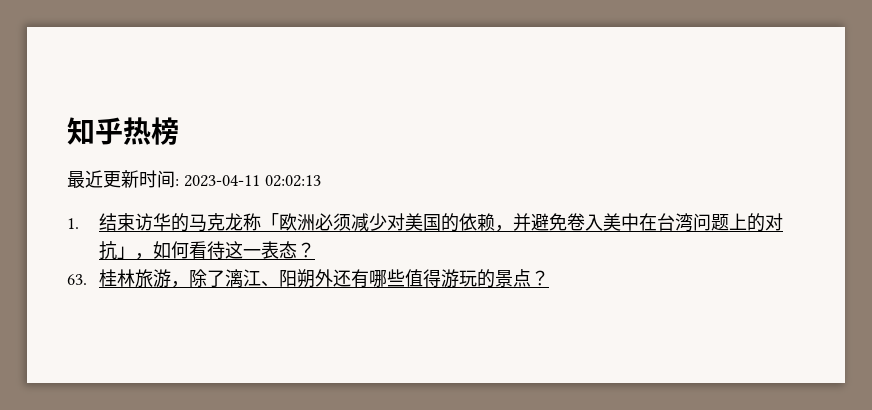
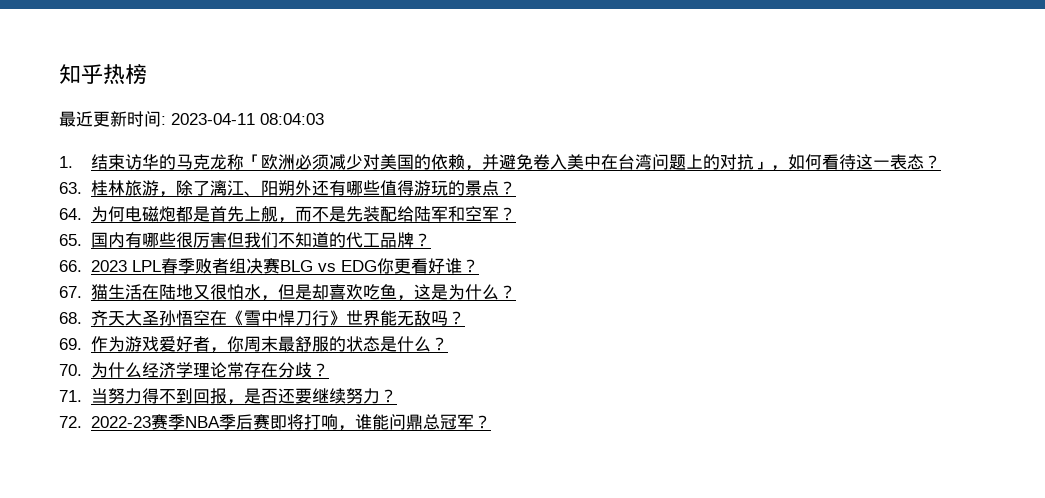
- 最近更新时间: 2023-04-11 02:02:13
+ 最近更新时间: 2023-04-11 08:04:03
+ 64.为何电磁炮都是首先上舰，而不是先装配给陆军和空军？
+ 65.国内有哪些很厉害但我们不知道的代工品牌？
+ 66. 2023 LPL春季败者组决赛BLG vs EDG你更看好谁？
+ 67.猫生活在陆地又很怕水，但是却喜欢吃鱼，这是为什么？
+ 68.齐天大圣孙悟空在《雪中悍刀行》世界能无敌吗？
+ 69.作为游戏爱好者，你周末最舒服的状态是什么？
+ 70.为什么经济学理论常存在分歧？
+ 71.当努力得不到回报，是否还要继续努力？
+ 72. 2022-23赛季NBA季后赛即将打响，谁能问鼎总冠军？

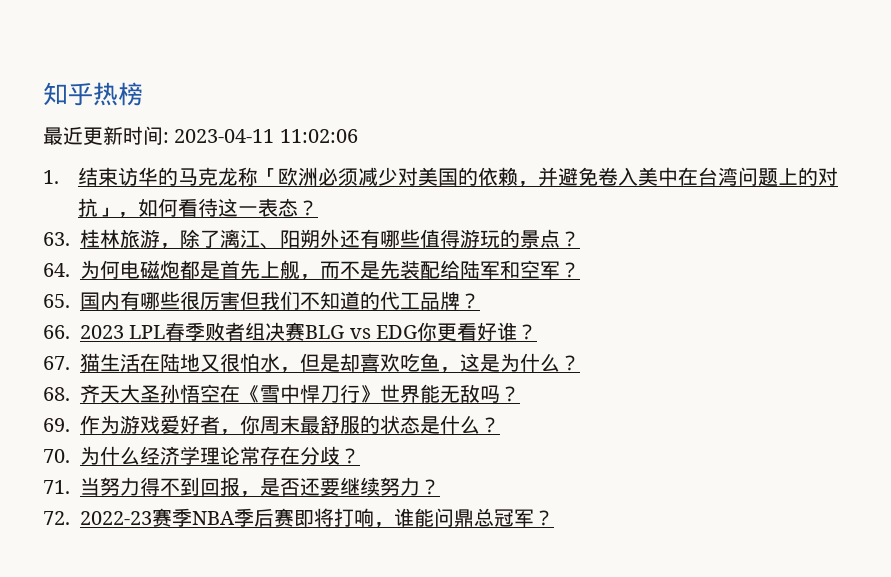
- 最近更新时间: 2023-04-11 08:04:03
+ 最近更新时间: 2023-04-11 11:02:06

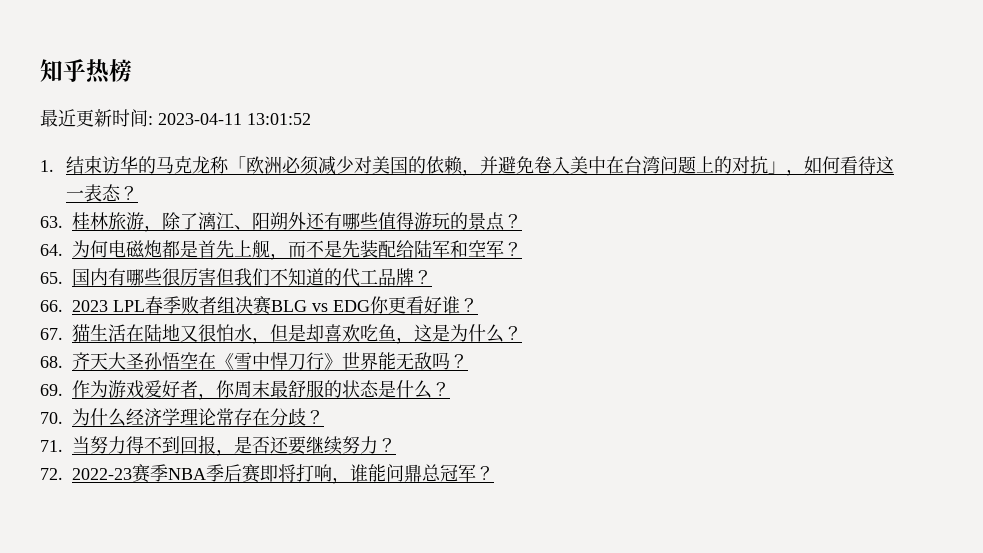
- 最近更新时间: 2023-04-11 11:02:06
+ 最近更新时间: 2023-04-11 13:01:52

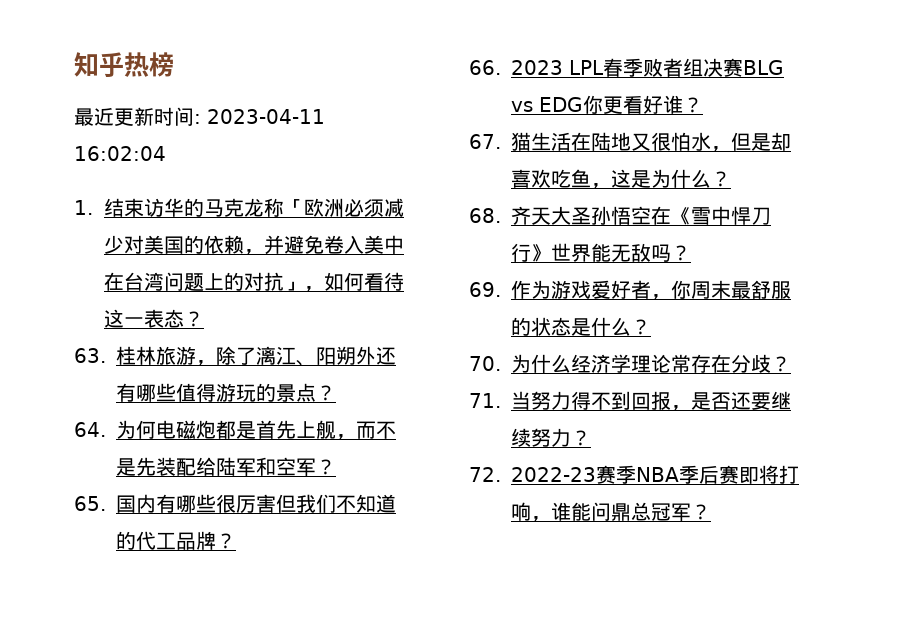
- 最近更新时间: 2023-04-11 13:01:52
+ 最近更新时间: 2023-04-11 16:02:04

